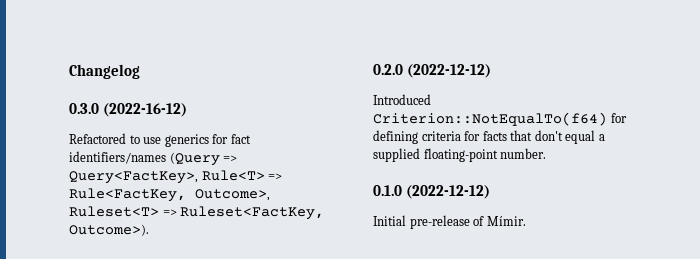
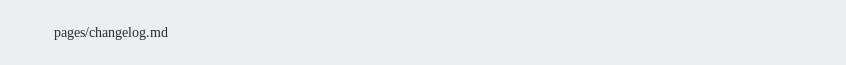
- Changelog
- 0.3.0 (2022-16-12)
- Refactored to use generics for fact identifiers/names (Query => Query<FactKey>, Rule<T> => Rule<FactKey, Outcome>, Ruleset<T> => Ruleset<FactKey, Outcome>).
- 0.2.0 (2022-12-12)
- Introduced Criterion::NotEqualTo(f64) for defining criteria for facts that don't equal a supplied floating-point number.
- 0.1.0 (2022-12-12)
- Initial pre-release of Mímir.
+ pages/changelog.md

